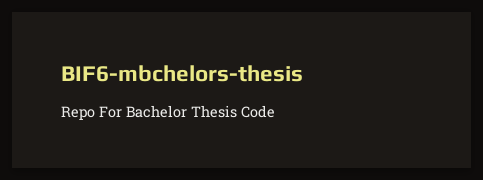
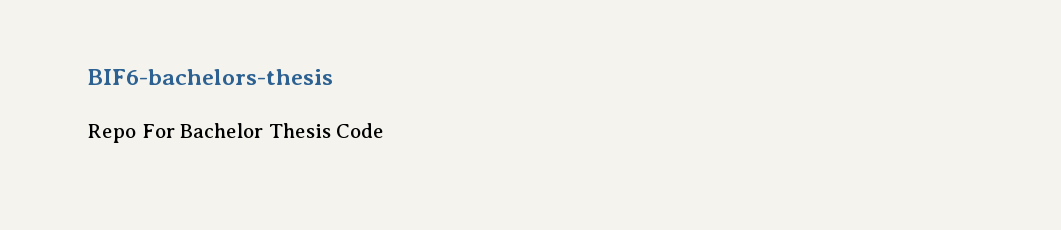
- BIF6-mbchelors-thesis
+ BIF6-bachelors-thesis

